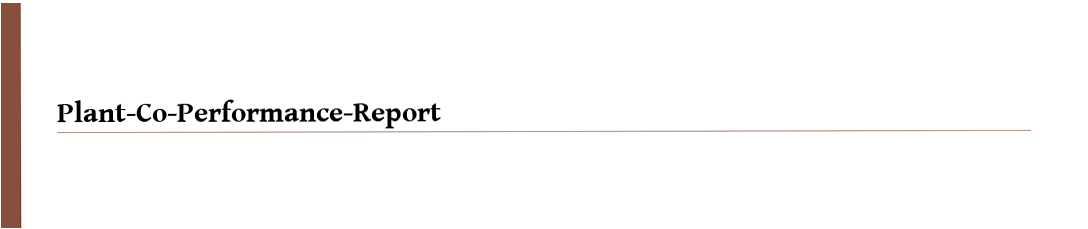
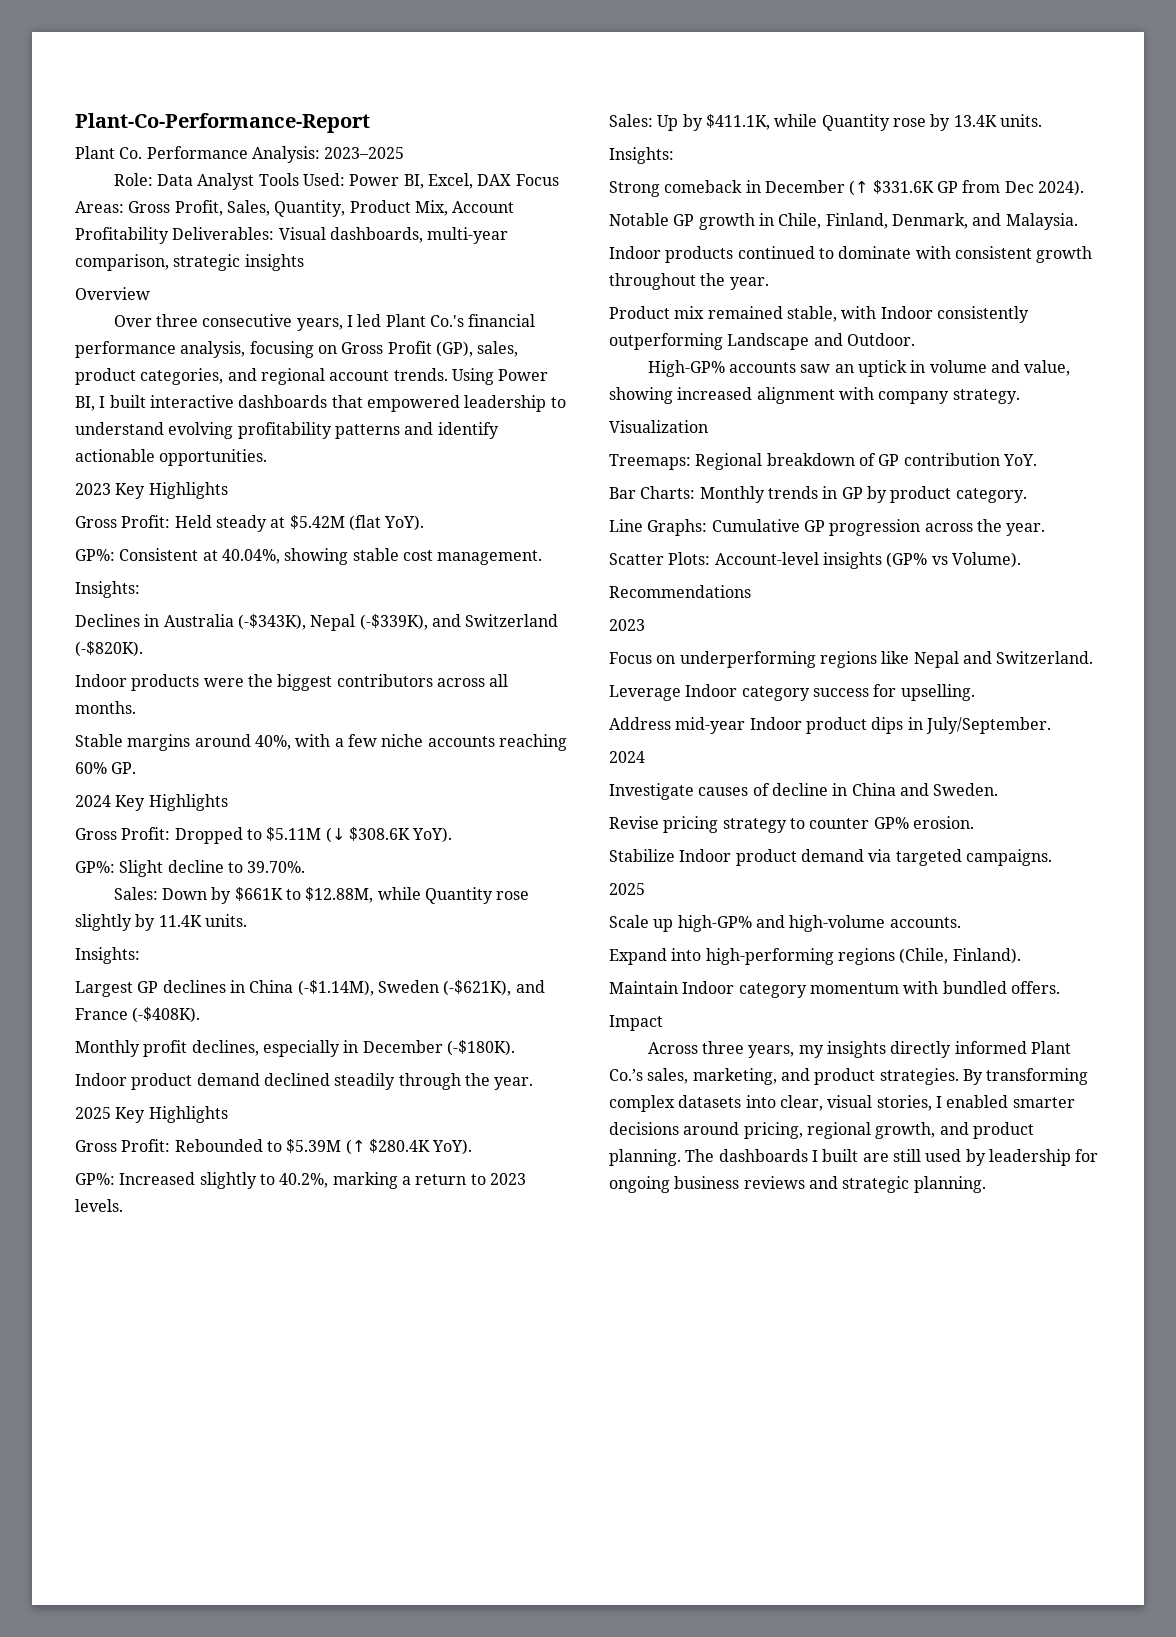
+ Plant Co. Performance Analysis: 2023–2025
+ Role: Data Analyst Tools Used: Power BI, Excel, DAX Focus Areas: Gross Profit, Sales, Quantity, Product Mix, Account Profitability Deliverables: Visual dashboards, multi-year comparison, strategic insights
+ Overview
+ Over three consecutive years, I led Plant Co.'s financial performance analysis, focusing on Gross Profit (GP), sales, product categories, and regional account trends. Using Power BI, I built interactive dashboards that empowered leadership to understand evolving profitability patterns and identify actionable opportunities.
+ 2023 Key Highlights
+ Gross Profit: Held steady at $5.42M (flat YoY).
+ GP%: Consistent at 40.04%, showing stable cost management.
+ Insights:
+ Declines in Australia (-$343K), Nepal (-$339K), and Switzerland (-$820K).
+ Indoor products were the biggest contributors across all months.
+ Stable margins around 40%, with a few niche accounts reaching 60% GP.
+ 2024 Key Highlights
+ Gross Profit: Dropped to $5.11M (↓ $308.6K YoY).
+ GP%: Slight decline to 39.70%.
+ Sales: Down by $661K to $12.88M, while Quantity rose slightly by 11.4K units.
+ Insights:
+ Largest GP declines in China (-$1.14M), Sweden (-$621K), and France (-$408K).
+ Monthly profit declines, especially in December (-$180K).
+ Indoor product demand declined steadily through the year.
+ 2025 Key Highlights
+ Gross Profit: Rebounded to $5.39M (↑ $280.4K YoY).
+ GP%: Increased slightly to 40.2%, marking a return to 2023 levels.
+ Sales: Up by $411.1K, while Quantity rose by 13.4K units.
+ Insights:
+ Strong comeback in December (↑ $331.6K GP from Dec 2024).
+ Notable GP growth in Chile, Finland, Denmark, and Malaysia.
+ Indoor products continued to dominate with consistent growth throughout the year.
+ Product mix remained stable, with Indoor consistently outperforming Landscape and Outdoor.
+ High-GP% accounts saw an uptick in volume and value, showing increased alignment with company strategy.
+ Visualization
+ Treemaps: Regional breakdown of GP contribution YoY.
+ Bar Charts: Monthly trends in GP by product category.
+ Line Graphs: Cumulative GP progression across the year.
+ Scatter Plots: Account-level insights (GP% vs Volume).
+ Recommendations
+ 2023
+ Focus on underperforming regions like Nepal and Switzerland.
+ Leverage Indoor category success for upselling.
+ Address mid-year Indoor product dips in July/September.
+ 2024
+ Investigate causes of decline in China and Sweden.
+ Revise pricing strategy to counter GP% erosion.
+ Stabilize Indoor product demand via targeted campaigns.
+ 2025
+ Scale up high-GP% and high-volume accounts.
+ Expand into high-performing regions (Chile, Finland).
+ Maintain Indoor category momentum with bundled offers.
+ Impact
+ Across three years, my insights directly informed Plant Co.’s sales, marketing, and product strategies. By transforming complex datasets into clear, visual stories, I enabled smarter decisions around pricing, regional growth, and product planning. The dashboards I built are still used by leadership for ongoing business reviews and strategic planning.

